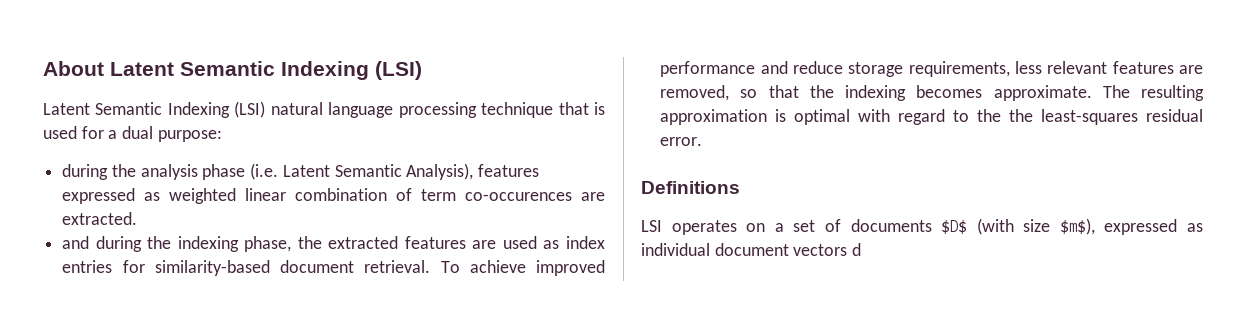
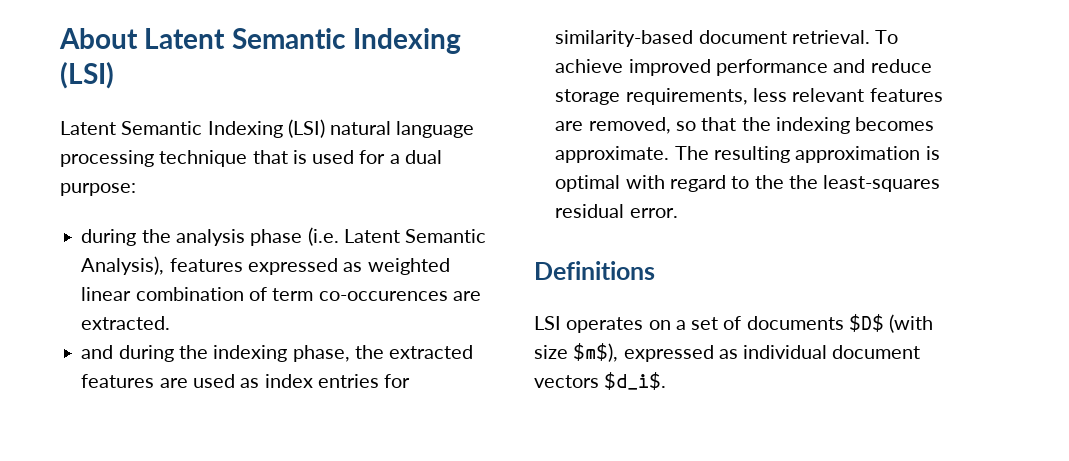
- LSI operates on a set of documents $D$ (with size $m$), expressed as individual document vectors d
+ LSI operates on a set of documents $D$ (with size $m$), expressed as individual document vectors $d_i$.

